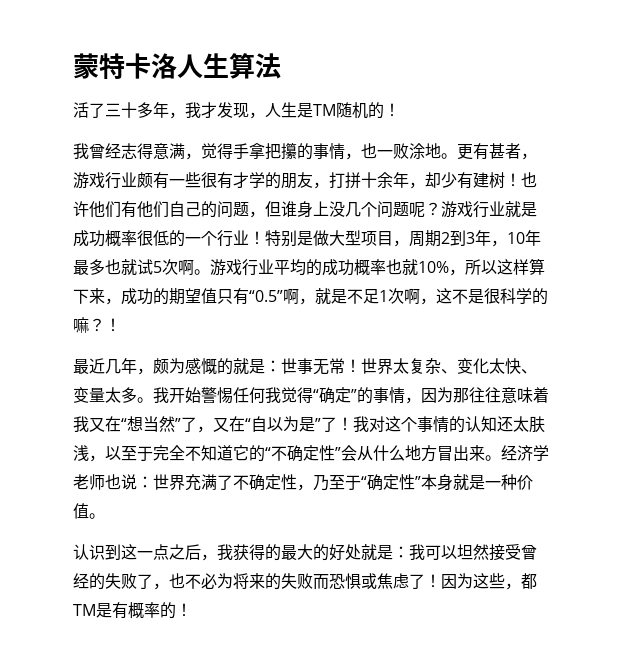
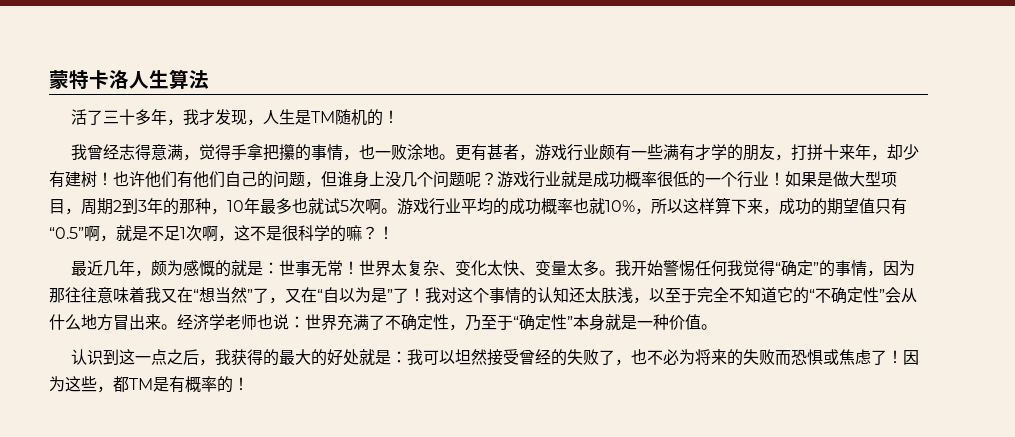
- 更有甚者，游戏行业颇有一些很有才学的朋友，打拼十余年，却少有建树！
+ 更有甚者，游戏行业颇有一些满有才学的朋友，打拼十来年，却少有建树！
- 特别是做大型项目，周期2到3年，10年最多也就试5次啊。
+ 如果是做大型项目，周期2到3年的那种，10年最多也就试5次啊。

